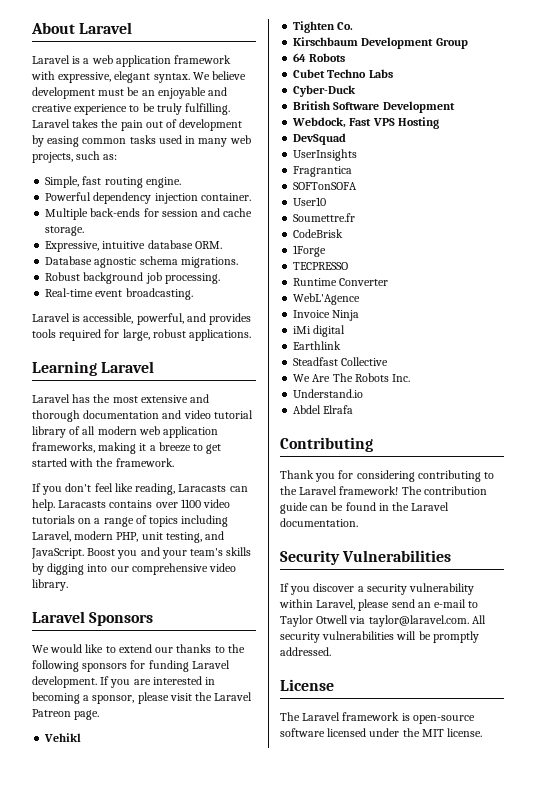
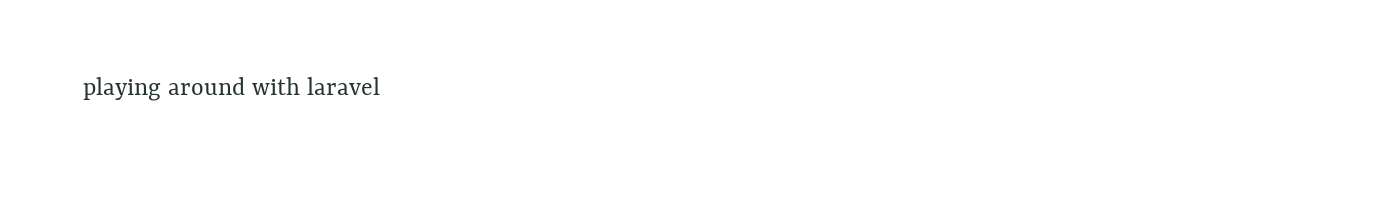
- About Laravel
- Laravel is a web application framework with expressive, elegant syntax. We believe development must be an enjoyable and creative experience to be truly fulfilling. Laravel takes the pain out of development by easing common tasks used in many web projects, such as:
- Simple, fast routing engine.
- Powerful dependency injection container.
- Multiple back-ends for session and cache storage.
- Expressive, intuitive database ORM.
- Database agnostic schema migrations.
- Robust background job processing.
- Real-time event broadcasting.
- Laravel is accessible, powerful, and provides tools required for large, robust applications.
- Learning Laravel
- Laravel has the most extensive and thorough documentation and video tutorial library of all modern web application frameworks, making it a breeze to get started with the framework.
- If you don't feel like reading, Laracasts can help. Laracasts contains over 1100 video tutorials on a range of topics including Laravel, modern PHP, unit testing, and JavaScript. Boost you and your team's skills by digging into our comprehensive video library.
- Laravel Sponsors
- We would like to extend our thanks to the following sponsors for funding Laravel development. If you are interested in becoming a sponsor, please visit the Laravel Patreon page.
- Vehikl
- Tighten Co.
- Kirschbaum Development Group
- 64 Robots
- Cubet Techno Labs
- Cyber-Duck
- British Software Development
- Webdock, Fast VPS Hosting
- DevSquad
- UserInsights
- Fragrantica
- SOFTonSOFA
- User10
- Soumettre.fr
- CodeBrisk
- 1Forge
- TECPRESSO
- Runtime Converter
- WebL'Agence
- Invoice Ninja
- iMi digital
- Earthlink
- Steadfast Collective
- We Are The Robots Inc.
- Understand.io
- Abdel Elrafa
- Contributing
- Thank you for considering contributing to the Laravel framework! The contribution guide can be found in the Laravel documentation.
- Security Vulnerabilities
- If you discover a security vulnerability within Laravel, please send an e-mail to Taylor Otwell via taylor@laravel.com. All security vulnerabilities will be promptly addressed.
- License
- The Laravel framework is open-source software licensed under the MIT license.
+ playing around with laravel

